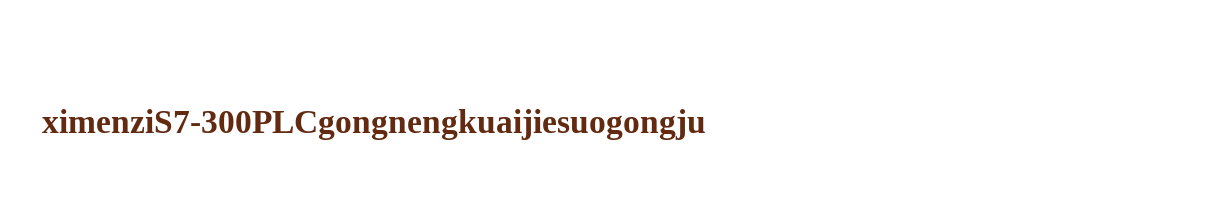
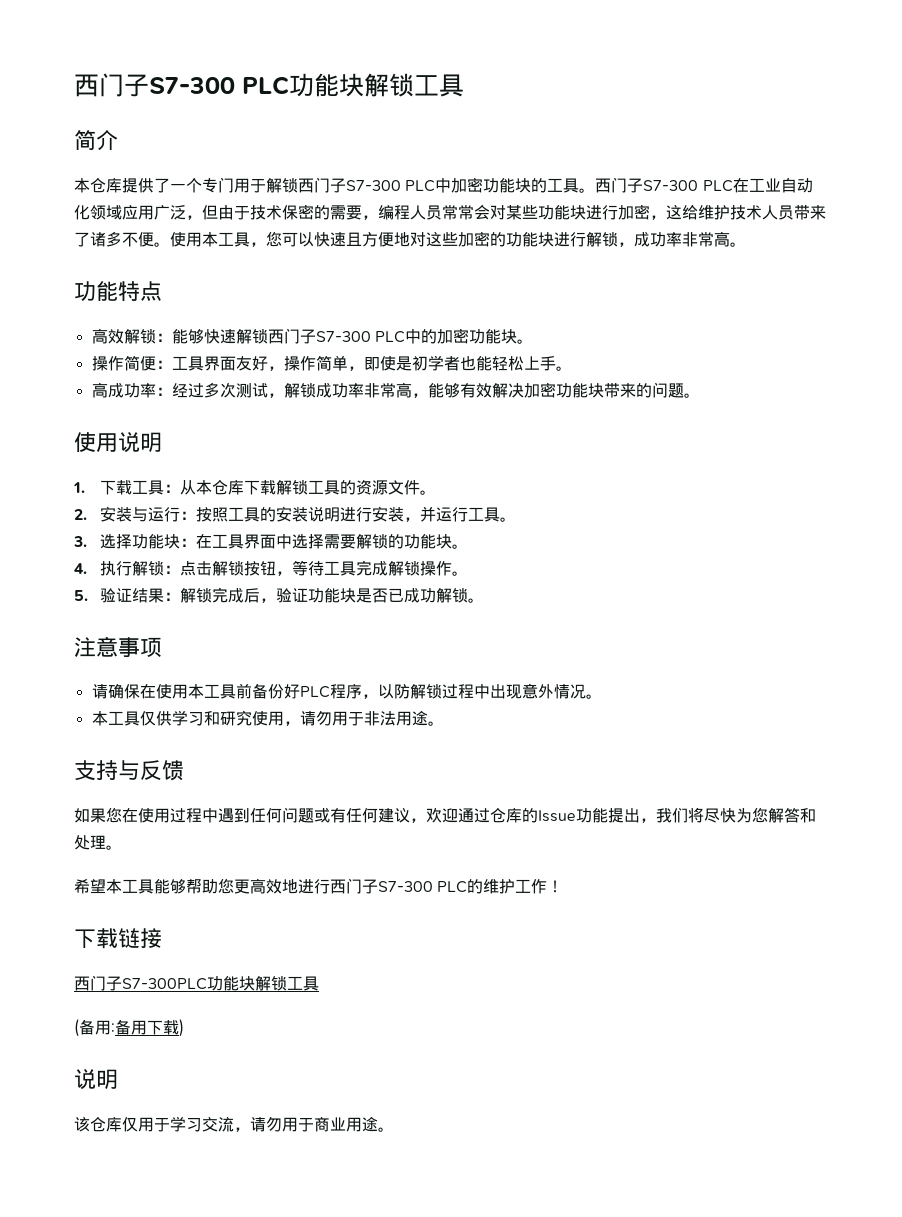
- ximenziS7-300PLCgongnengkuaijiesuogongju
+ 西门子S7-300 PLC功能块解锁工具
+ 简介
+ 本仓库提供了一个专门用于解锁西门子S7-300 PLC中加密功能块的工具。西门子S7-300 PLC在工业自动化领域应用广泛，但由于技术保密的需要，编程人员常常会对某些功能块进行加密，这给维护技术人员带来了诸多不便。使用本工具，您可以快速且方便地对这些加密的功能块进行解锁，成功率非常高。
+ 功能特点
+ 高效解锁：能够快速解锁西门子S7-300 PLC中的加密功能块。
+ 操作简便：工具界面友好，操作简单，即使是初学者也能轻松上手。
+ 高成功率：经过多次测试，解锁成功率非常高，能够有效解决加密功能块带来的问题。
+ 使用说明
+ 1.下载工具：从本仓库下载解锁工具的资源文件。
+ 2.安装与运行：按照工具的安装说明进行安装，并运行工具。
+ 3.选择功能块：在工具界面中选择需要解锁的功能块。
+ 4.执行解锁：点击解锁按钮，等待工具完成解锁操作。
+ 5.验证结果：解锁完成后，验证功能块是否已成功解锁。
+ 注意事项
+ 请确保在使用本工具前备份好PLC程序，以防解锁过程中出现意外情况。
+ 本工具仅供学习和研究使用，请勿用于非法用途。
+ 支持与反馈
+ 如果您在使用过程中遇到任何问题或有任何建议，欢迎通过仓库的Issue功能提出，我们将尽快为您解答和处理。
+ 希望本工具能够帮助您更高效地进行西门子S7-300 PLC的维护工作！
+ 下载链接
+ 西门子S7-300PLC功能块解锁工具
+ (备用:备用下载)
+ 说明
+ 该仓库仅用于学习交流，请勿用于商业用途。

